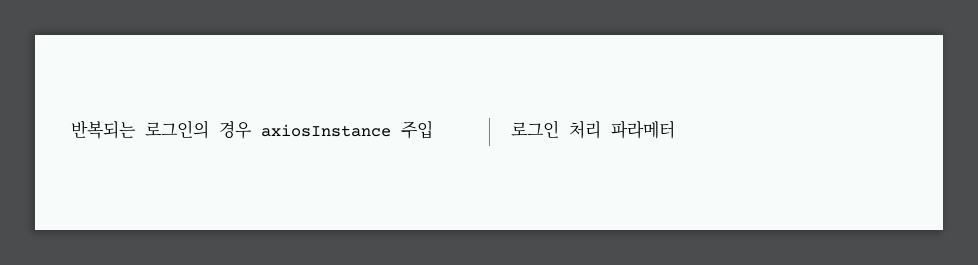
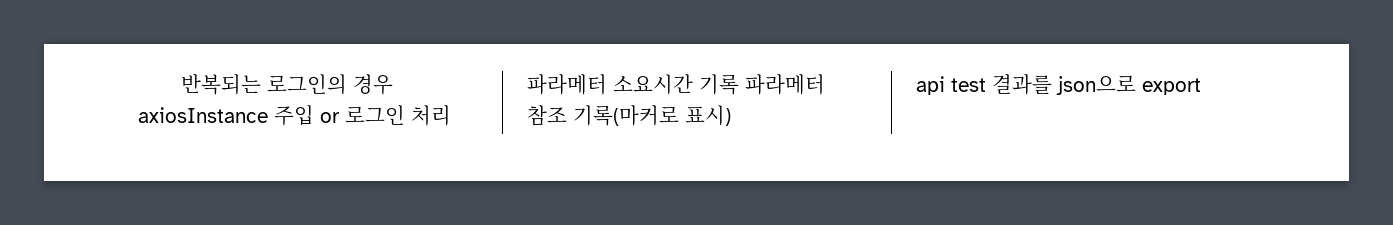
- 반복되는 로그인의 경우 axiosInstance 주입 로그인 처리 파라메터
+ 반복되는 로그인의 경우 axiosInstance 주입 or 로그인 처리 파라메터 소요시간 기록 파라메터 참조 기록(마커로 표시)
+ api test 결과를 json으로 export

